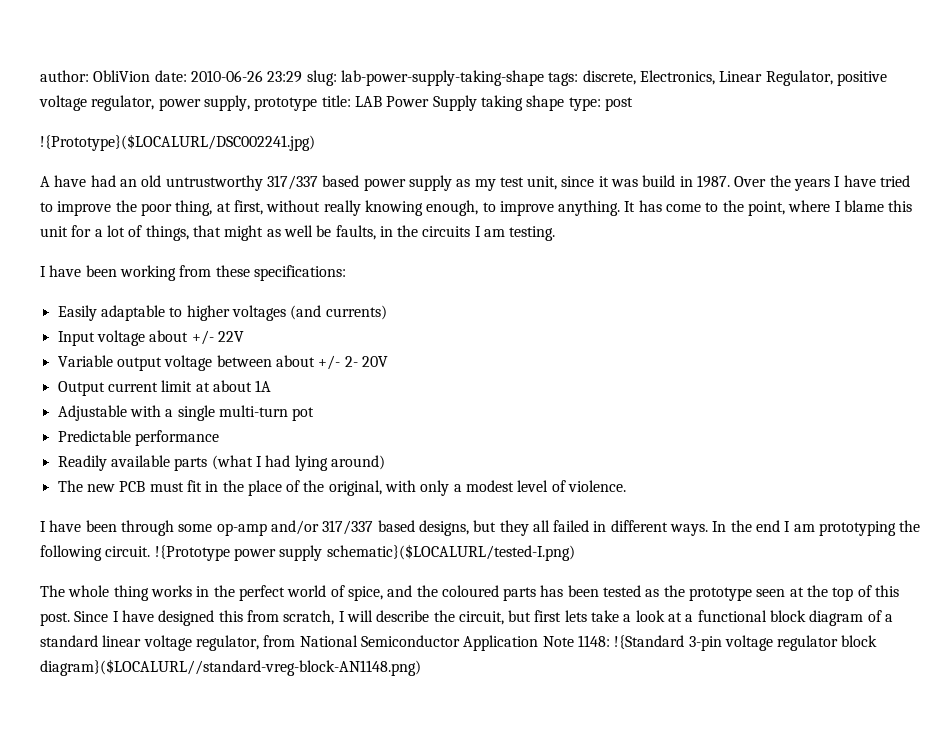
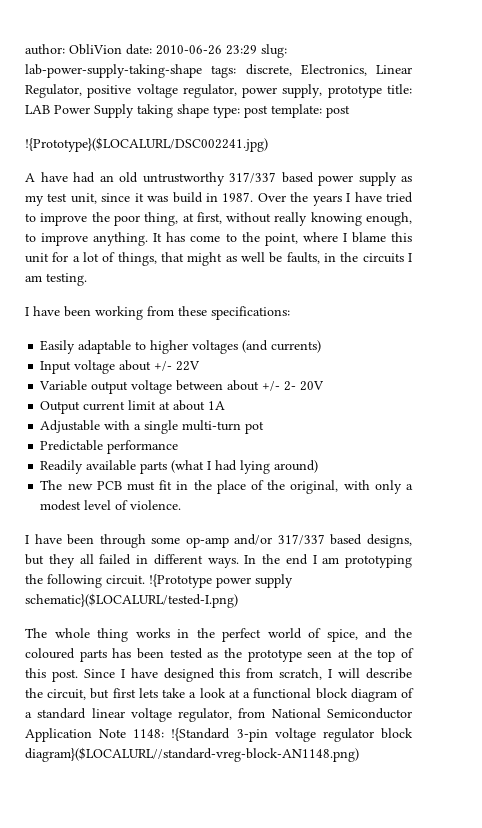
- author: ObliVion date: 2010-06-26 23:29 slug: lab-power-supply-taking-shape tags: discrete, Electronics, Linear Regulator, positive voltage regulator, power supply, prototype title: LAB Power Supply taking shape type: post
+ author: ObliVion date: 2010-06-26 23:29 slug: lab-power-supply-taking-shape tags: discrete, Electronics, Linear Regulator, positive voltage regulator, power supply, prototype title: LAB Power Supply taking shape type: post template: post

